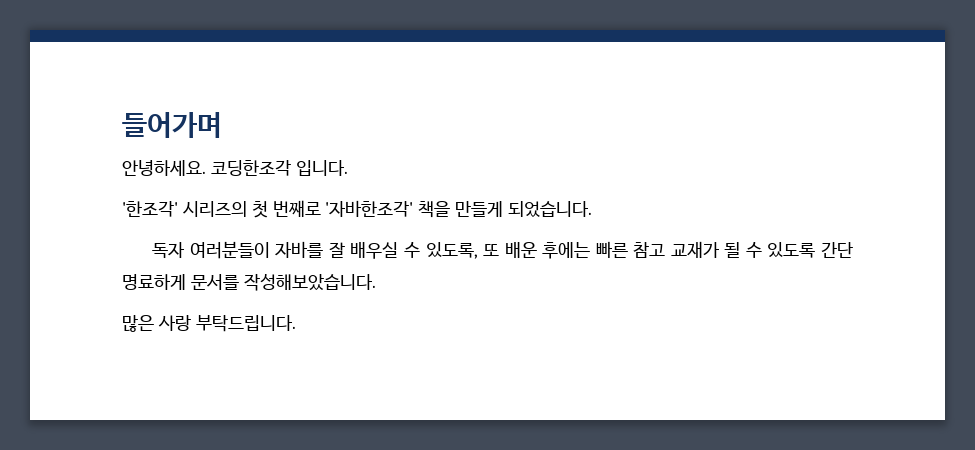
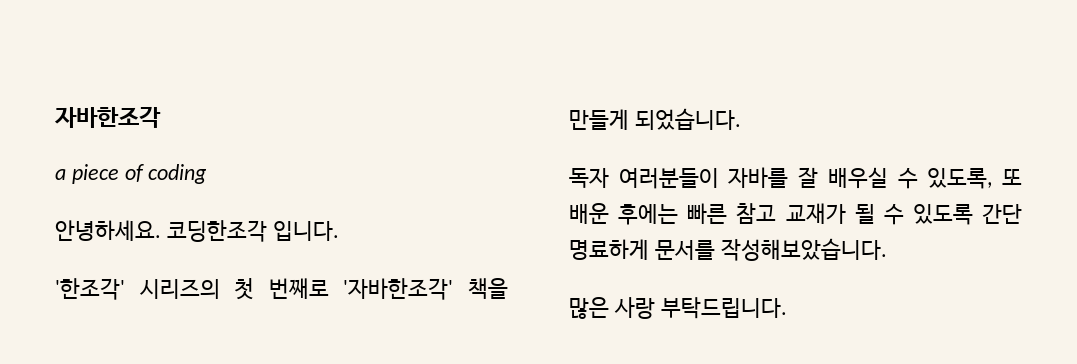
- 들어가며
+ 자바한조각
+ a piece of coding

